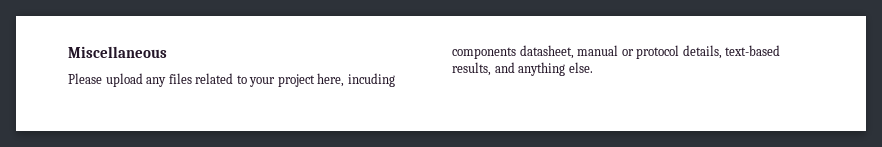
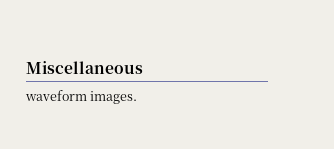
- Please upload any files related to your project here, incuding components datasheet, manual or protocol details, text-based results, and anything else.
+ waveform images.

